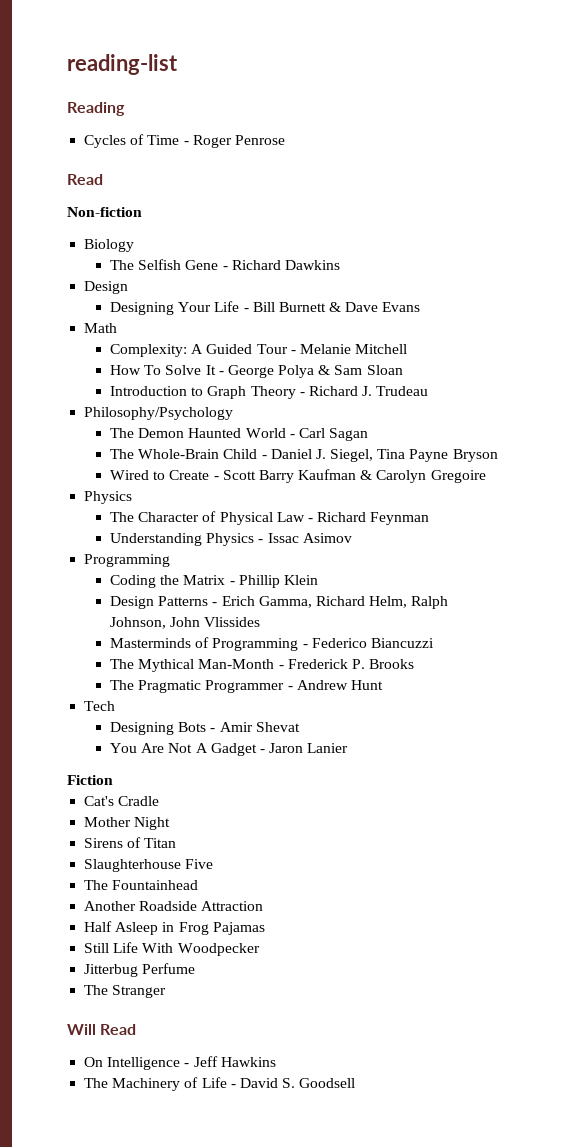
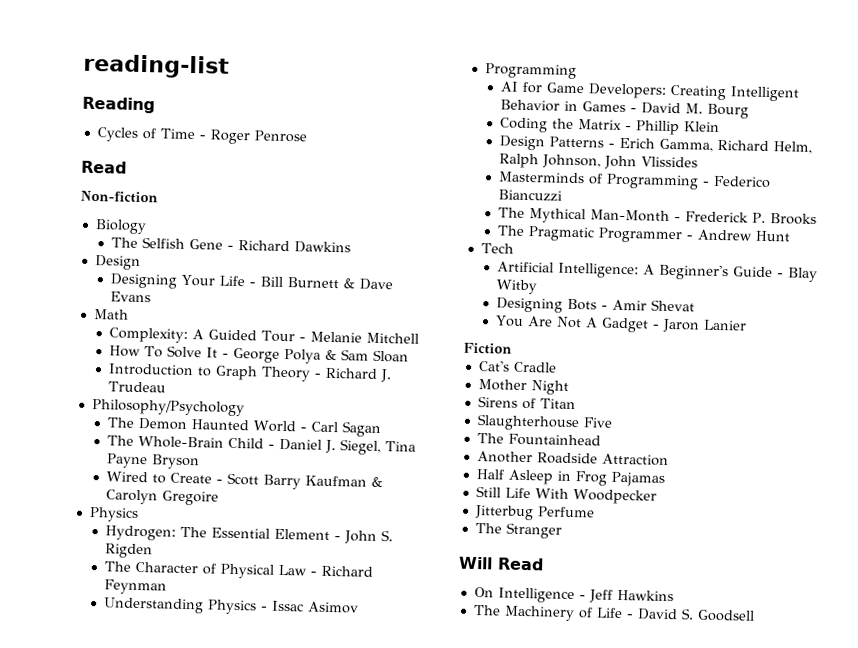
+ Hydrogen: The Essential Element - John S. Rigden
+ AI for Game Developers: Creating Intelligent Behavior in Games - David M. Bourg
+ Artificial Intelligence: A Beginner's Guide - Blay Witby

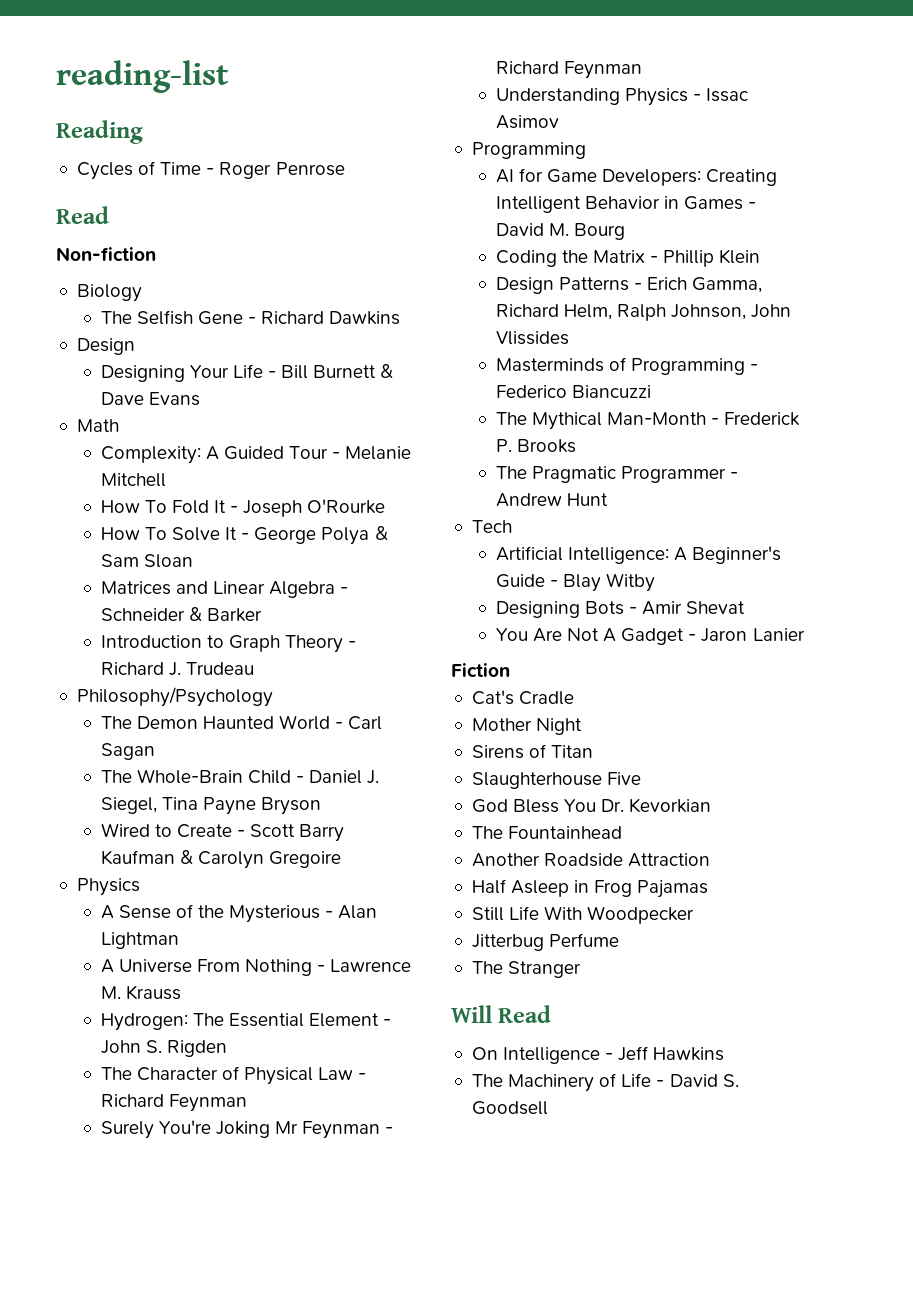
+ How To Fold It - Joseph O'Rourke
+ Matrices and Linear Algebra - Schneider & Barker
+ A Sense of the Mysterious - Alan Lightman
+ A Universe From Nothing - Lawrence M. Krauss
+ Surely You're Joking Mr Feynman - Richard Feynman
+ God Bless You Dr. Kevorkian

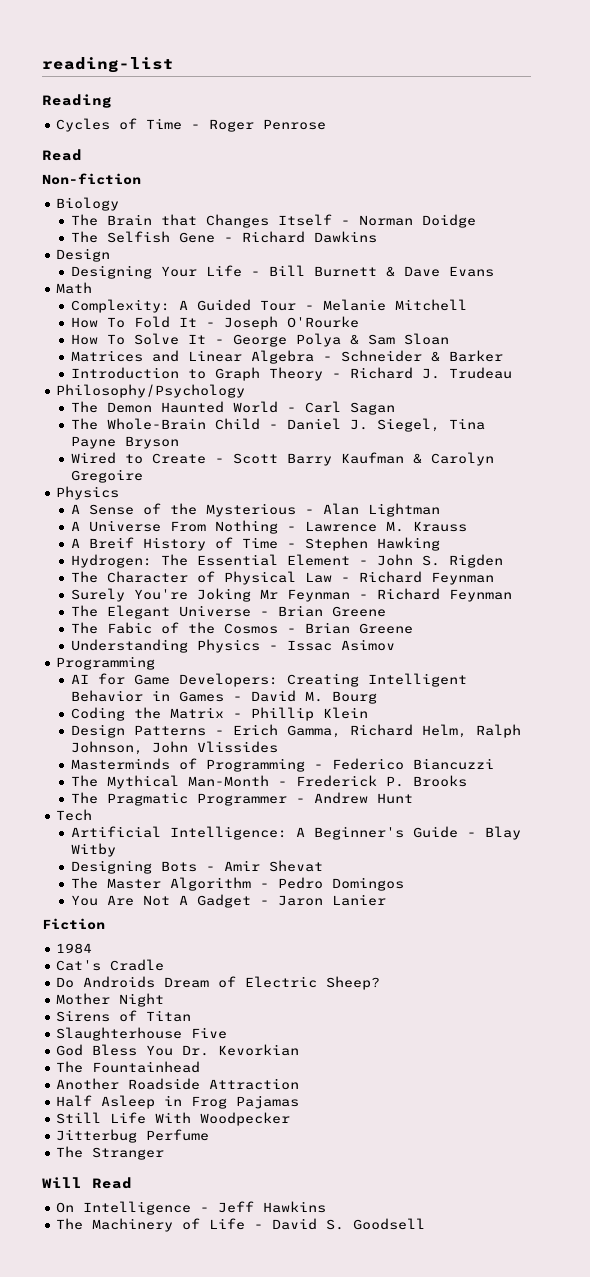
+ The Brain that Changes Itself - Norman Doidge
+ A Breif History of Time - Stephen Hawking
+ The Elegant Universe - Brian Greene
+ The Fabic of the Cosmos - Brian Greene
+ The Master Algorithm - Pedro Domingos
+ 1984
+ Do Androids Dream of Electric Sheep?

